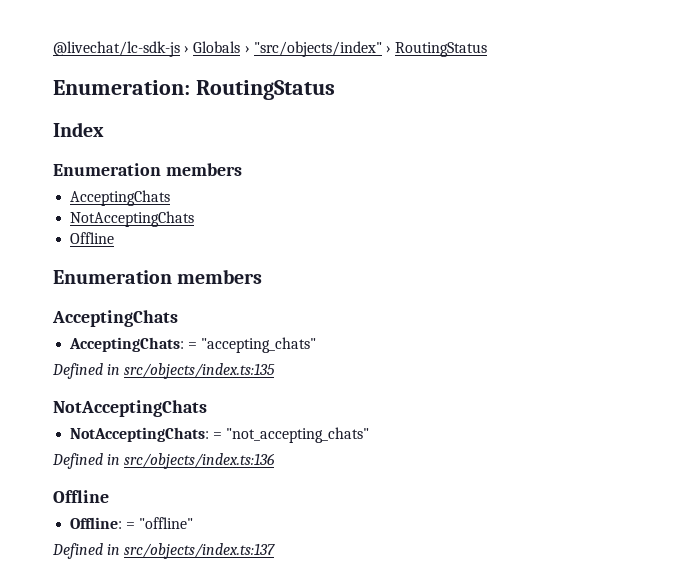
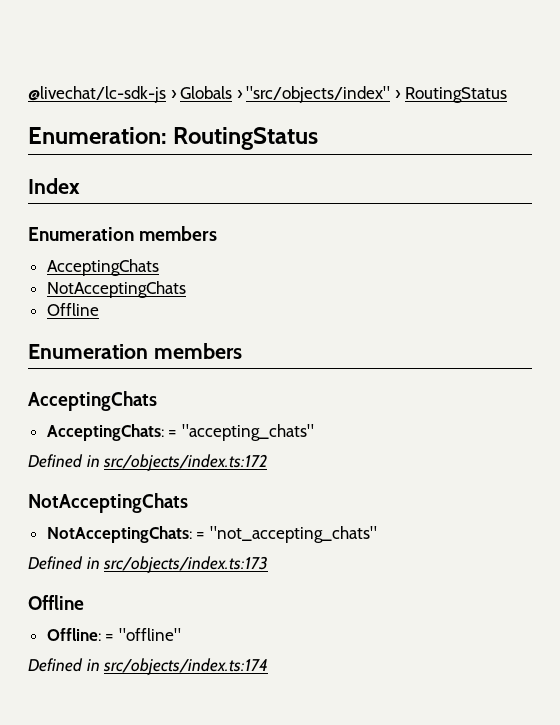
- Defined in src/objects/index.ts:135
+ Defined in src/objects/index.ts:172
- Defined in src/objects/index.ts:136
+ Defined in src/objects/index.ts:173
- Defined in src/objects/index.ts:137
+ Defined in src/objects/index.ts:174

